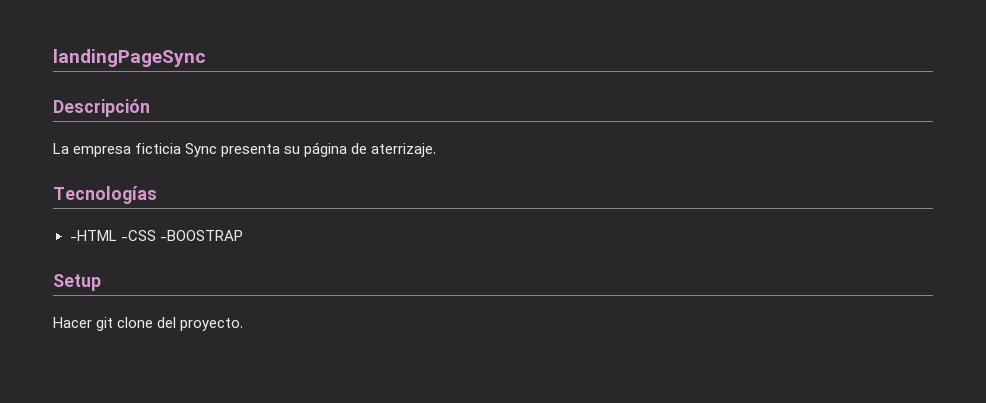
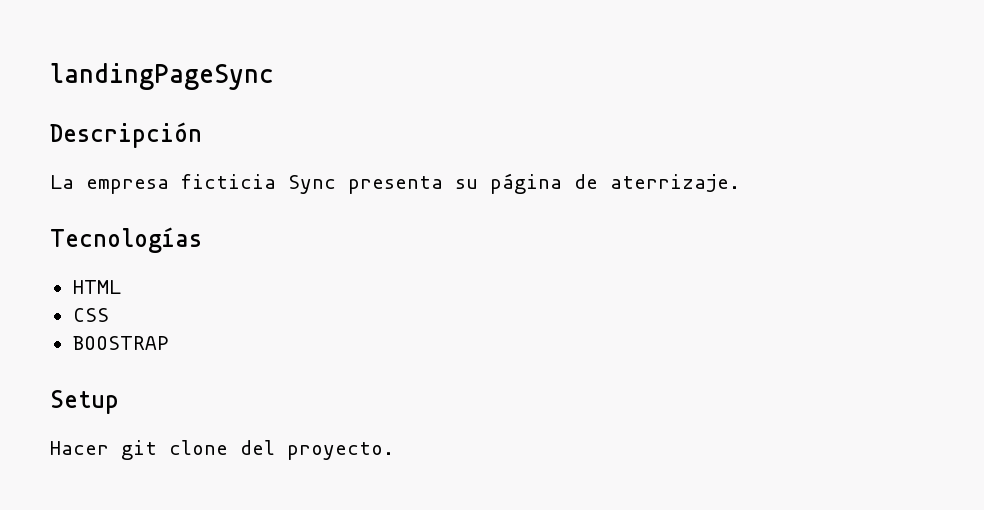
- -HTML -CSS -BOOSTRAP
+ HTML
+ CSS
+ BOOSTRAP

